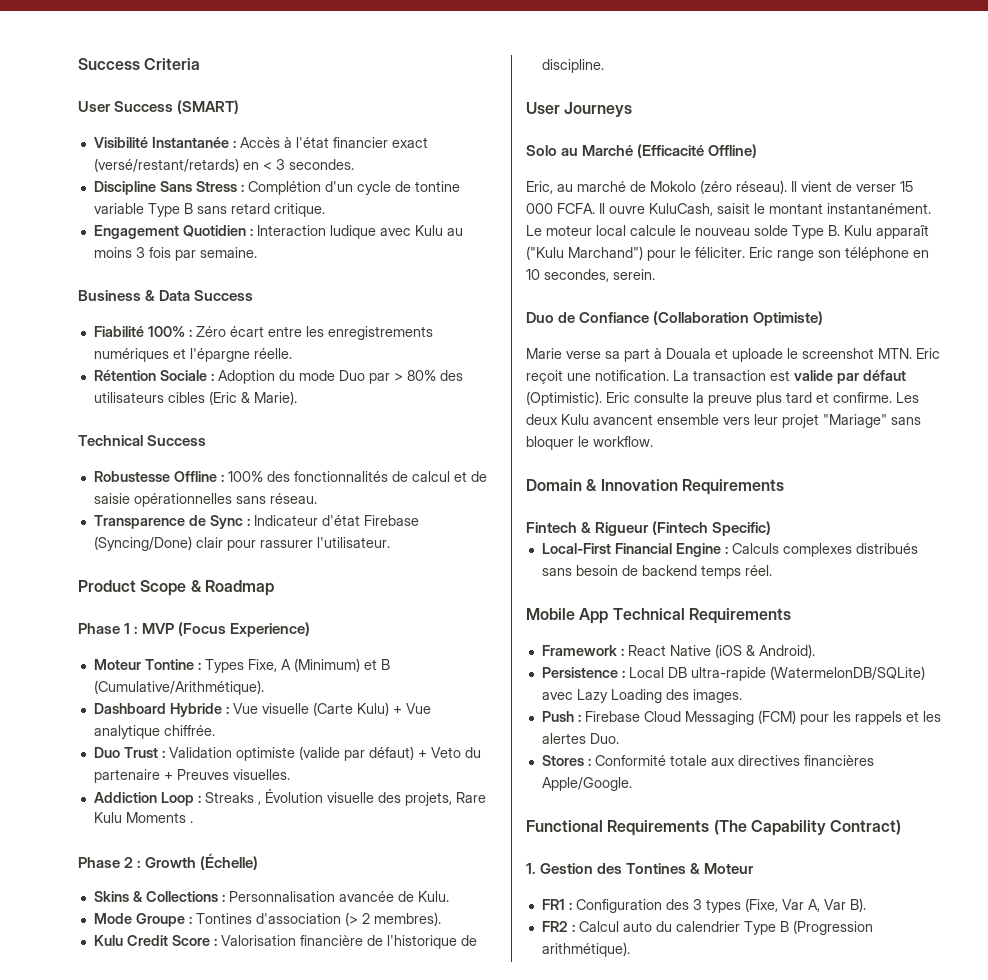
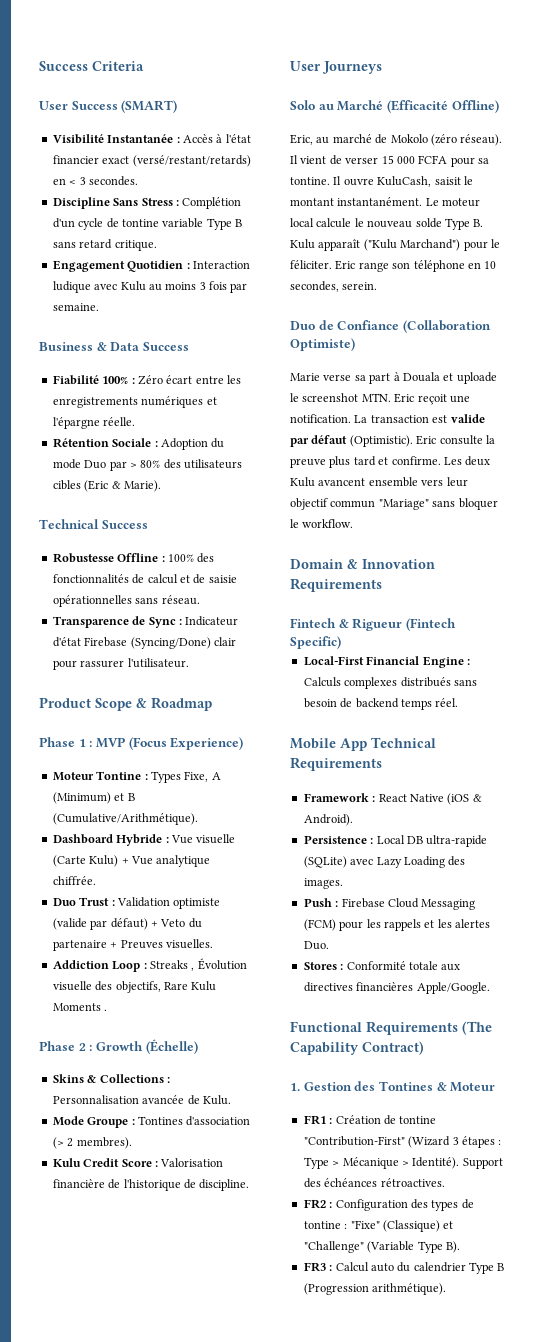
- Addiction Loop : Streaks , Évolution visuelle des projets, Rare Kulu Moments .
+ Addiction Loop : Streaks , Évolution visuelle des objectifs, Rare Kulu Moments .
- Il vient de verser 15 000 FCFA.
+ Il vient de verser 15 000 FCFA pour sa tontine.
- Les deux Kulu avancent ensemble vers leur projet "Mariage" sans bloquer le workflow.
+ Les deux Kulu avancent ensemble vers leur objectif commun "Mariage" sans bloquer le workflow.
- Persistence : Local DB ultra-rapide (WatermelonDB/SQLite) avec Lazy Loading des images.
+ Persistence : Local DB ultra-rapide (SQLite) avec Lazy Loading des images.
- FR1 : Configuration des 3 types (Fixe, Var A, Var B).
+ FR1 : Création de tontine "Contribution-First" (Wizard 3 étapes : Type > Mécanique > Identité). Support des échéances rétroactives.
+ FR2 : Configuration des types de tontine : "Fixe" (Classique) et "Challenge" (Variable Type B).
- FR2 : Calcul auto du calendrier Type B (Progression arithmétique).
+ FR3 : Calcul auto du calendrier Type B (Progression arithmétique).

